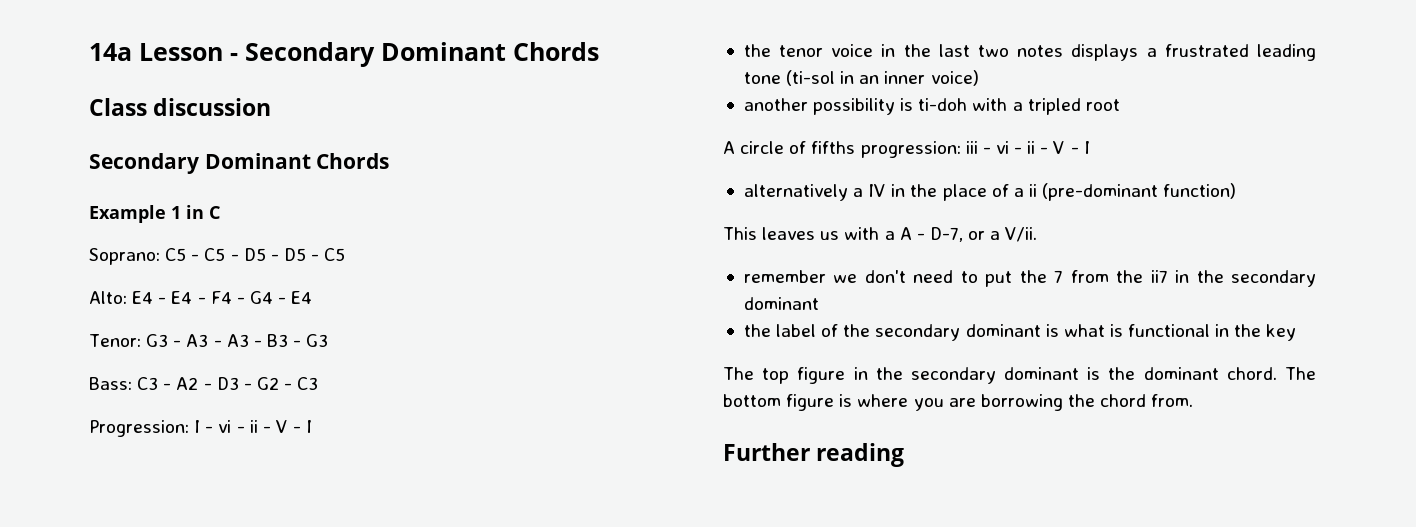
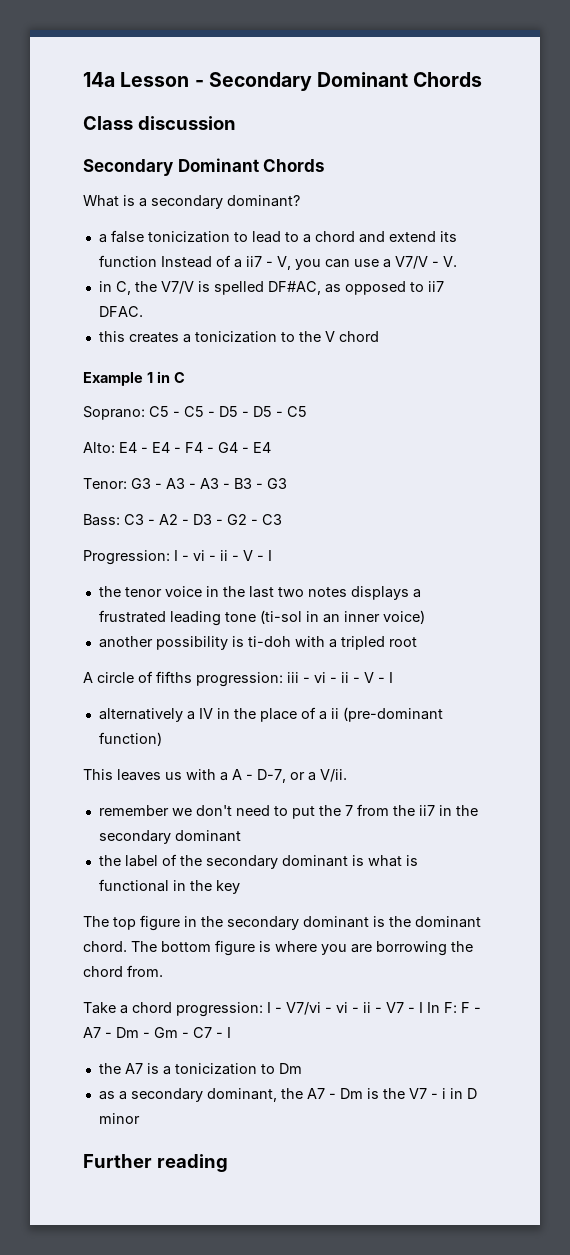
+ What is a secondary dominant?
+ a false tonicization to lead to a chord and extend its function Instead of a ii7 - V, you can use a V7/V - V.
+ in C, the V7/V is spelled DF#AC, as opposed to ii7 DFAC.
+ this creates a tonicization to the V chord
+ Take a chord progression: I - V7/vi - vi - ii - V7 - I In F: F - A7 - Dm - Gm - C7 - I
+ the A7 is a tonicization to Dm
+ as a secondary dominant, the A7 - Dm is the V7 - i in D minor

